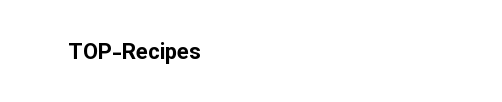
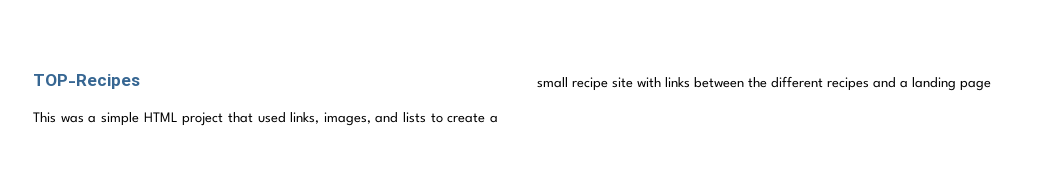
+ This was a simple HTML project that used links, images, and lists to create a small recipe site with links between the different recipes and a landing page

